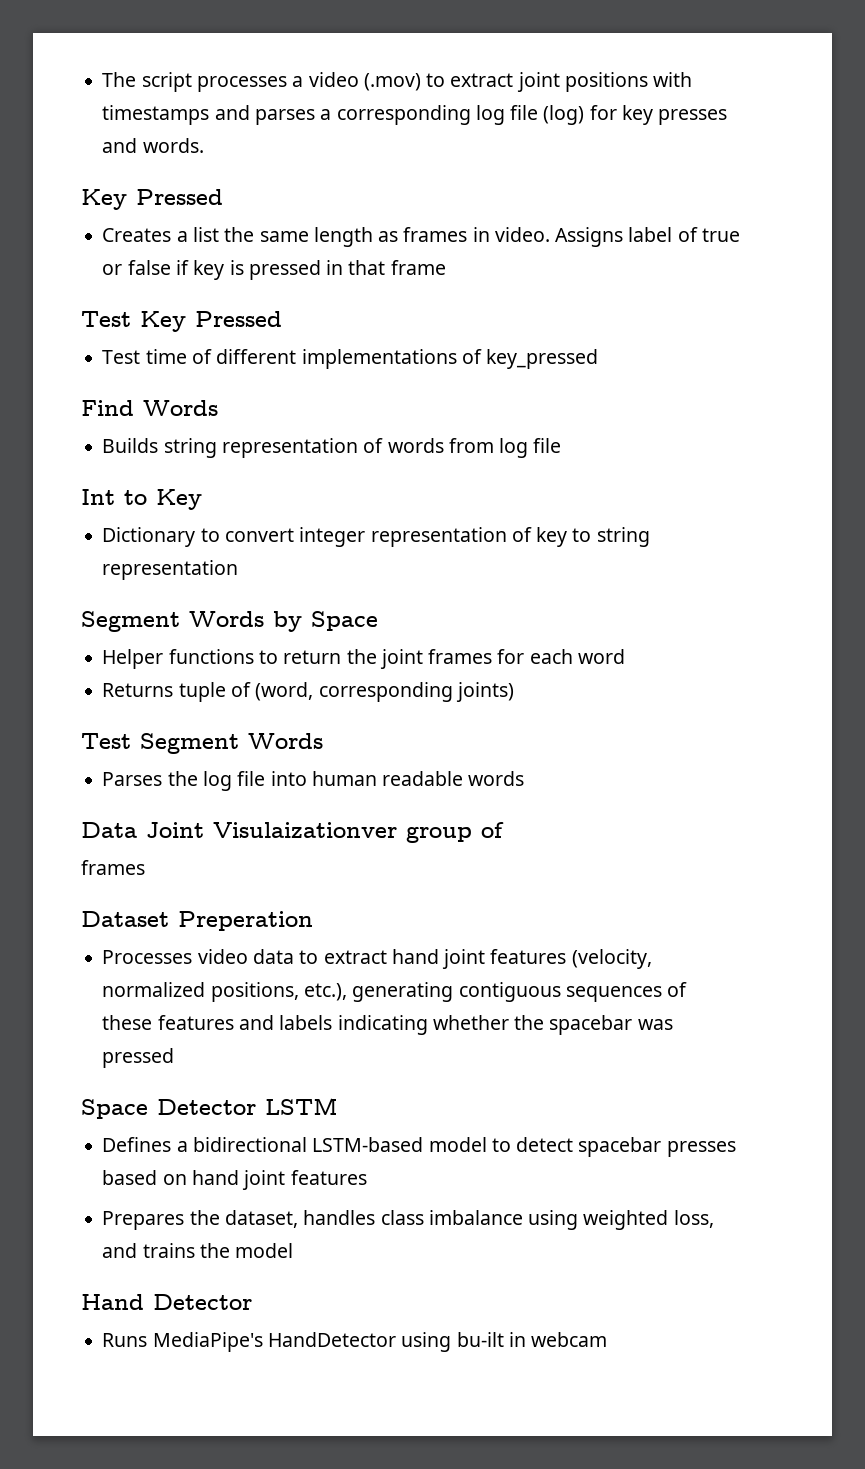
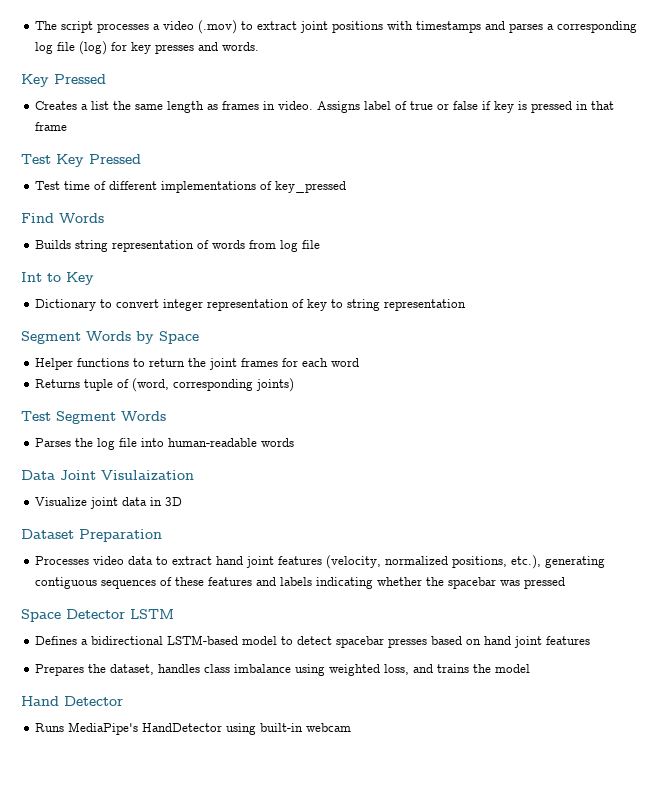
- Parses the log file into human readable words
+ Parses the log file into human-readable words
- Data Joint Visulaizationver group of
- frames
+ Data Joint Visulaization
+ Visualize joint data in 3D
- Dataset Preperation
+ Dataset Preparation
- Runs MediaPipe's HandDetector using bu-ilt in webcam
+ Runs MediaPipe's HandDetector using built-in webcam

